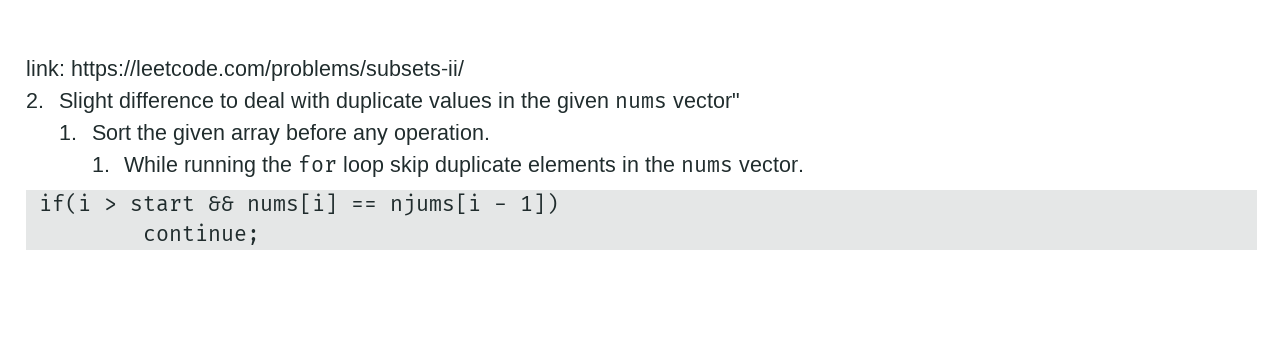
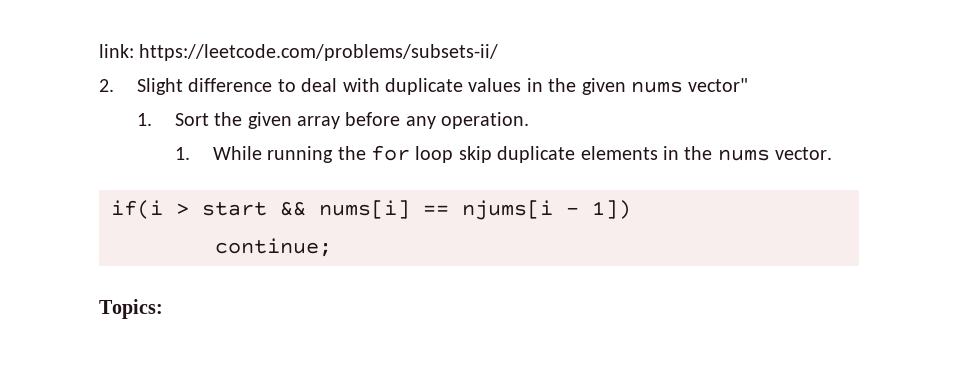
+ Topics:

